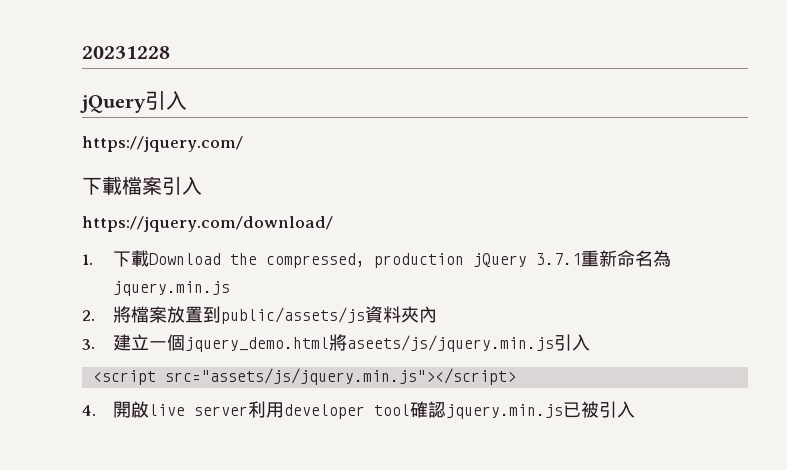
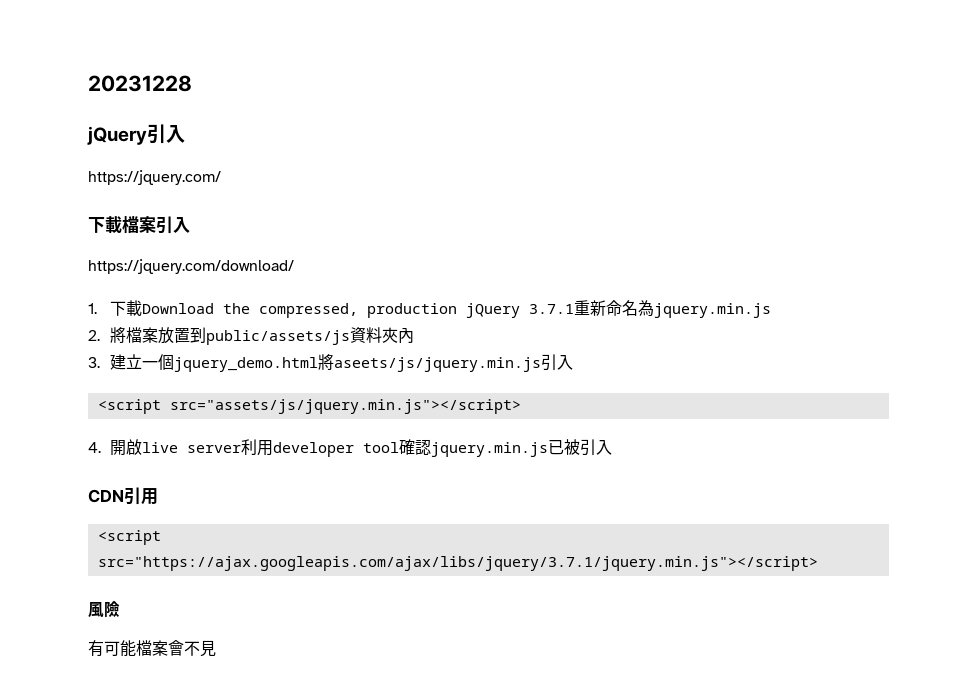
+ CDN引用
+ <script src="https://ajax.googleapis.com/ajax/libs/jquery/3.7.1/jquery.min.js"></script>
+ 風險
+ 有可能檔案會不見

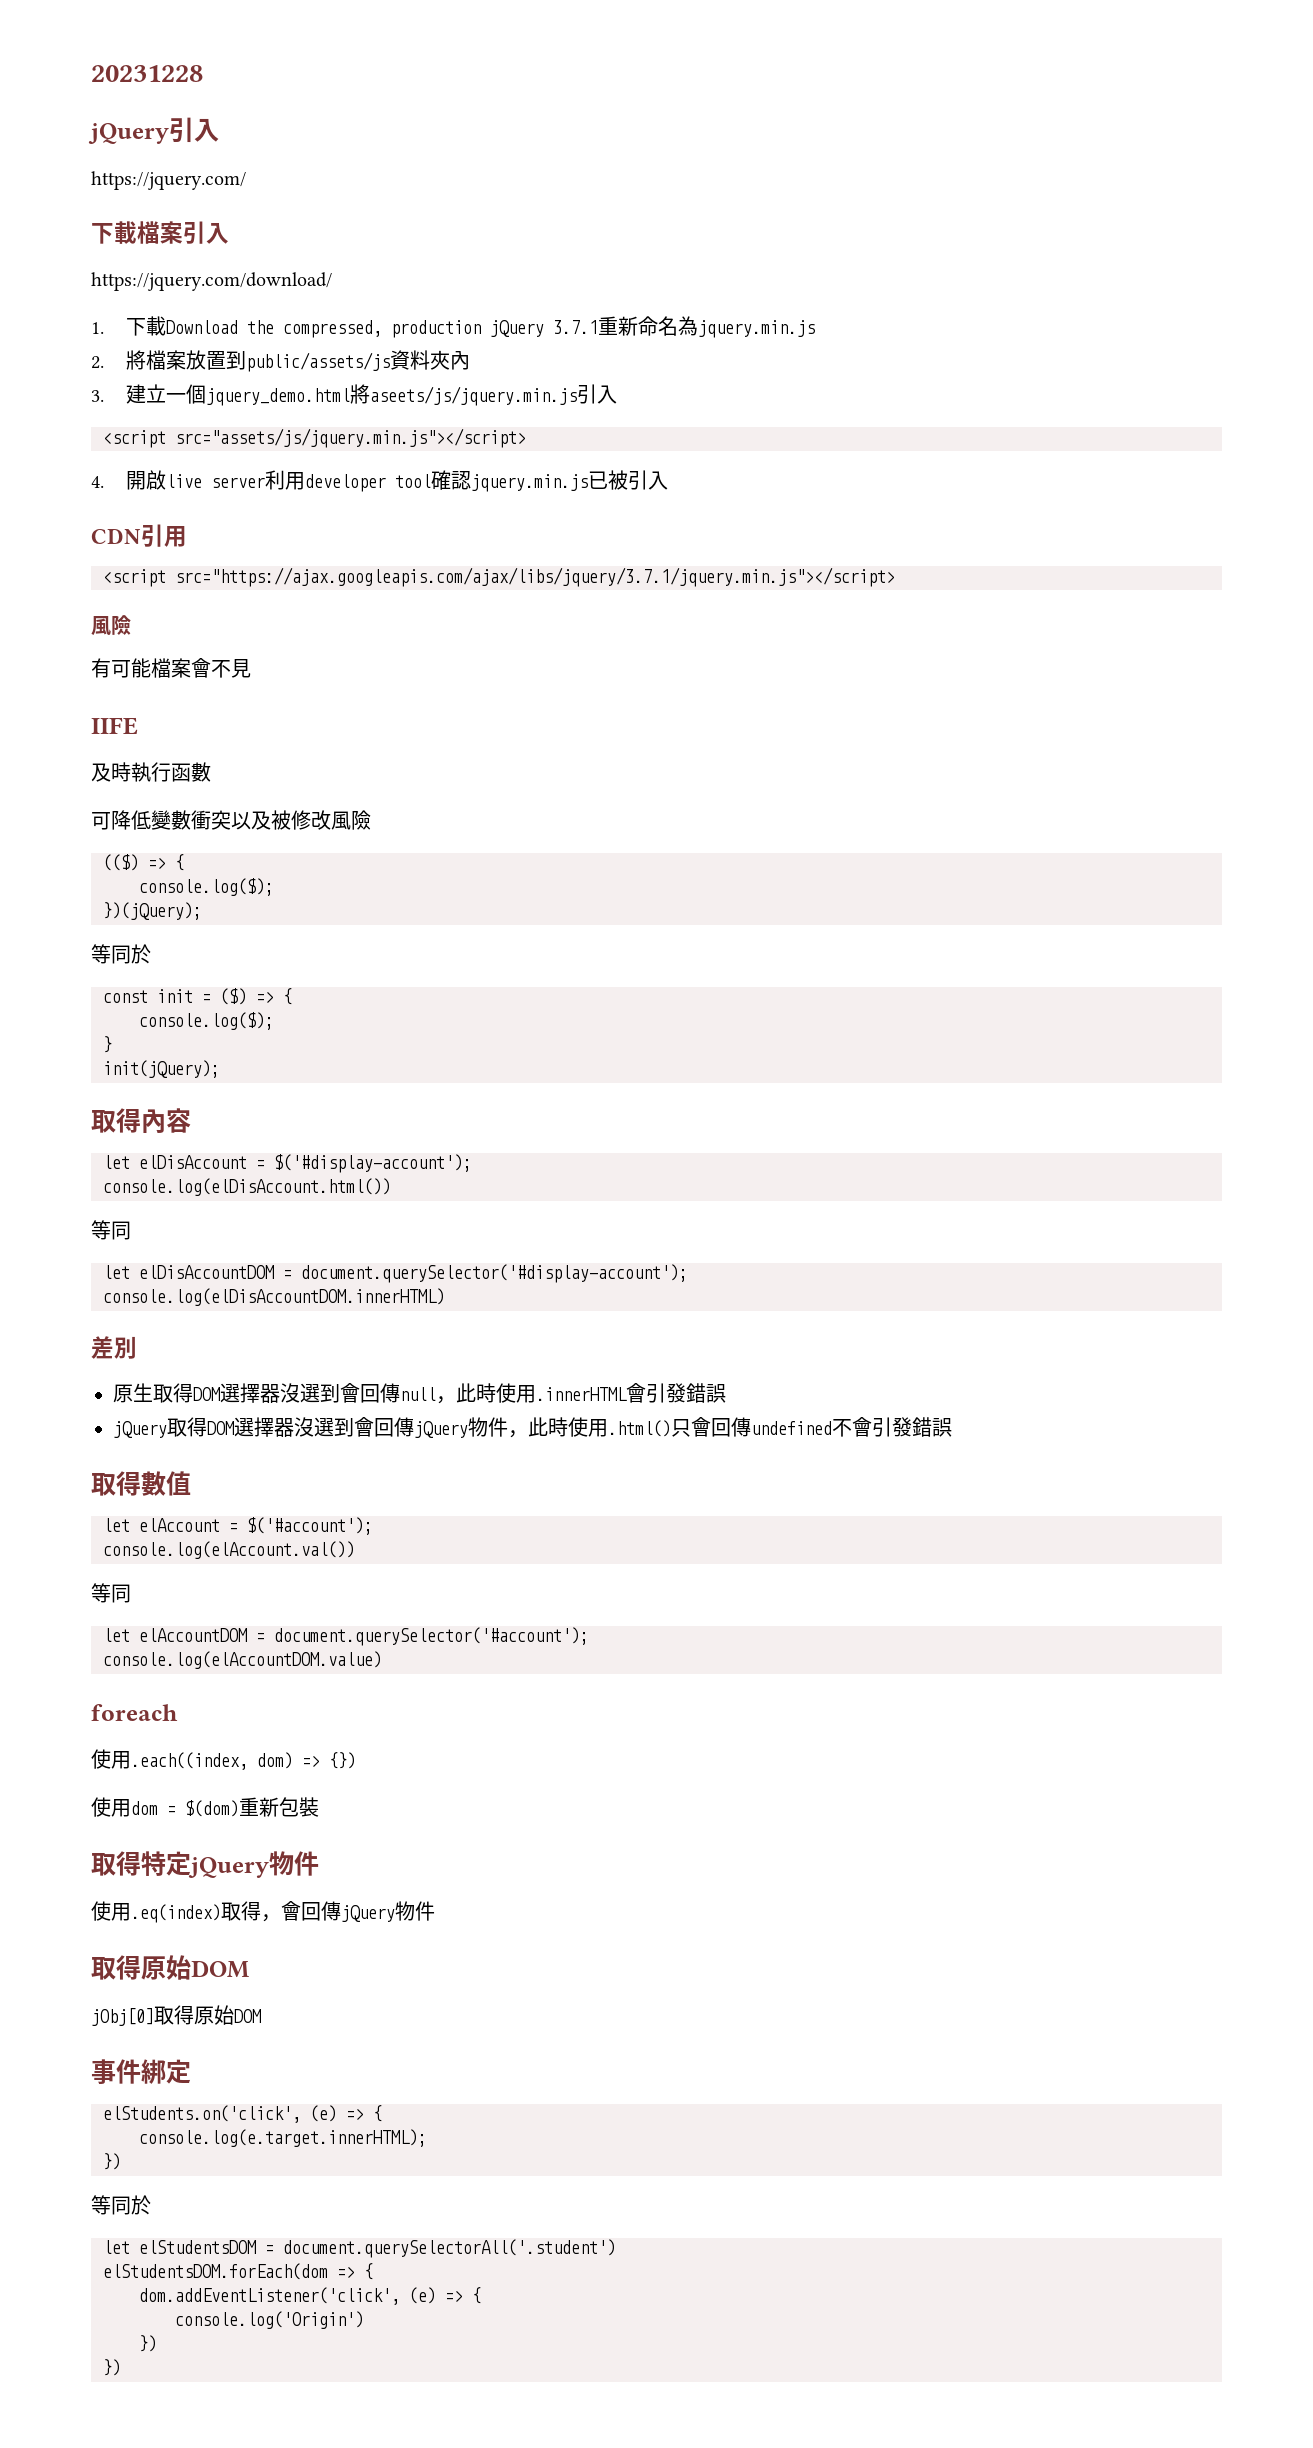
+ IIFE
+ 及時執行函數
+ 可降低變數衝突以及被修改風險
+ (($) => {
+ console.log($);
+ })(jQuery);
+ 等同於
+ const init = ($) => {
+ console.log($);
+ }
+ init(jQuery);
+ 取得內容
+ let elDisAccount = $('#display-account');
+ console.log(elDisAccount.html())
+ 等同
+ let elDisAccountDOM = document.querySelector('#display-account');
+ console.log(elDisAccountDOM.innerHTML)
+ 差別
+ 原生取得DOM選擇器沒選到會回傳null，此時使用.innerHTML會引發錯誤
+ jQuery取得DOM選擇器沒選到會回傳jQuery物件，此時使用.html()只會回傳undefined不會引發錯誤
+ 取得數值
+ let elAccount = $('#account');
+ console.log(elAccount.val())
+ 等同
+ let elAccountDOM = document.querySelector('#account');
+ console.log(elAccountDOM.value)
+ foreach
+ 使用.each((index, dom) => {})
+ 使用dom = $(dom)重新包裝
+ 取得特定jQuery物件
+ 使用.eq(index)取得，會回傳jQuery物件
+ 取得原始DOM
+ jObj[0]取得原始DOM
+ 事件綁定
+ elStudents.on('click', (e) => {
+ console.log(e.target.innerHTML);
+ })
+ 等同於
+ let elStudentsDOM = document.querySelectorAll('.student')
+ elStudentsDOM.forEach(dom => {
+ dom.addEventListener('click', (e) => {
+ console.log('Origin')
+ })
+ })

